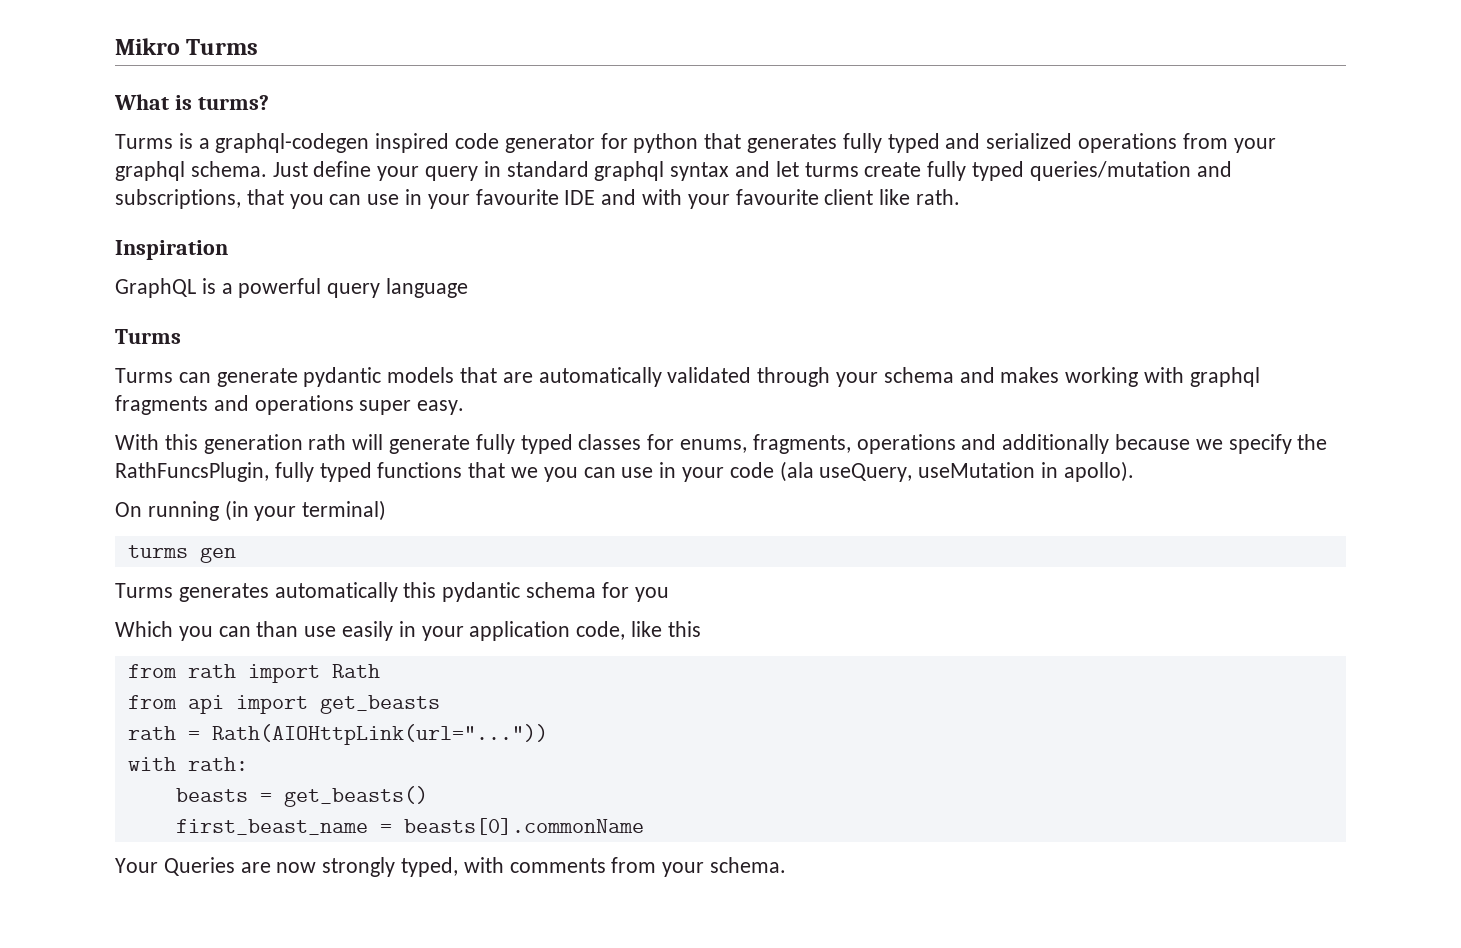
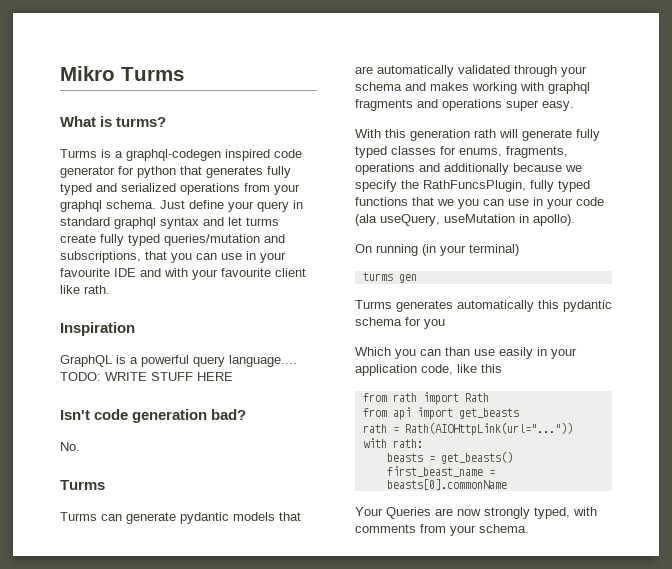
- GraphQL is a powerful query language
+ GraphQL is a powerful query language.... TODO: WRITE STUFF HERE
+ Isn't code generation bad?
+ No.

